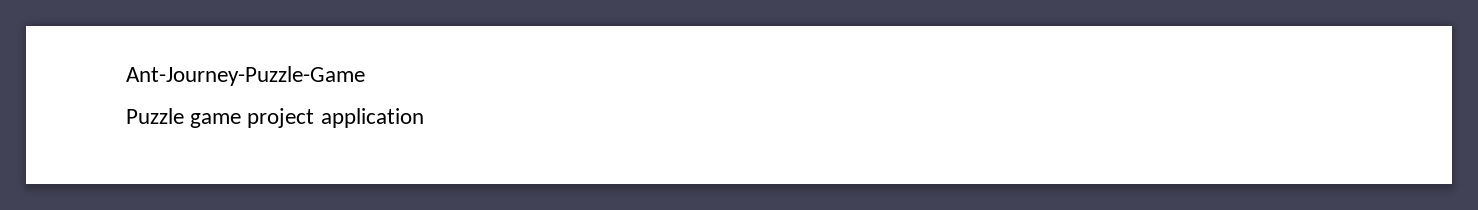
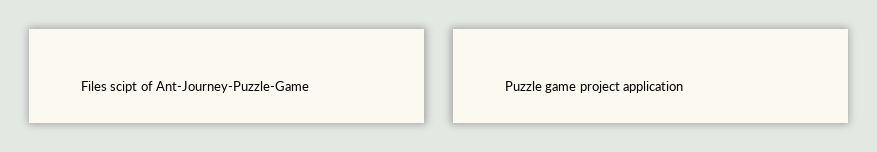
- Ant-Journey-Puzzle-Game
+ Files scipt of Ant-Journey-Puzzle-Game

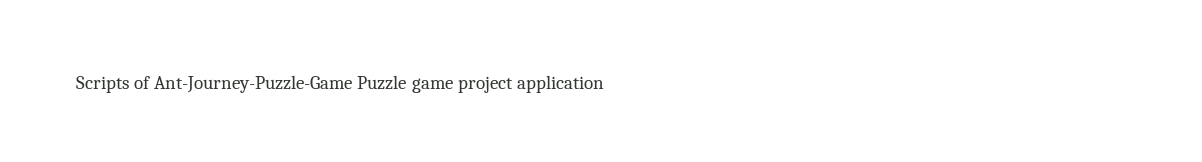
- Files scipt of Ant-Journey-Puzzle-Game
- Puzzle game project application
+ Scripts of Ant-Journey-Puzzle-Game Puzzle game project application

